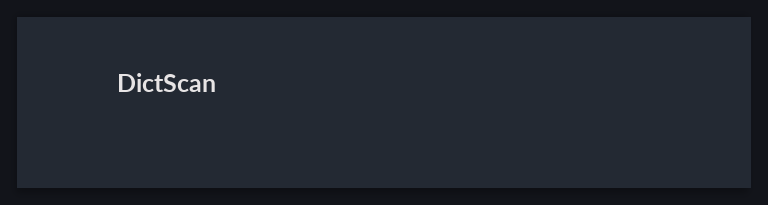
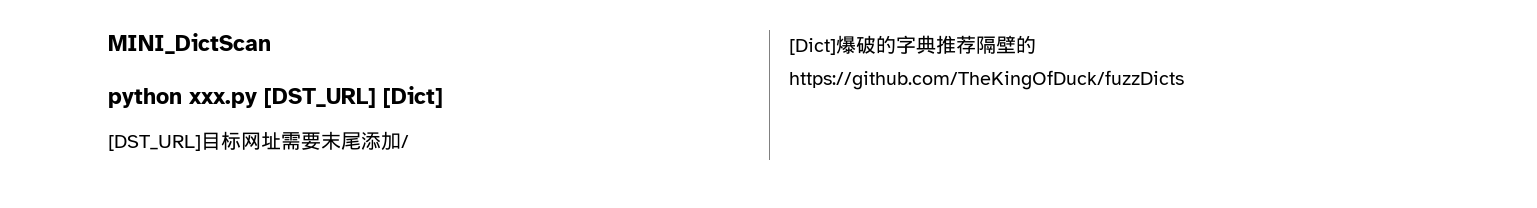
- DictScan
+ MINI_DictScan
+ python xxx.py [DST_URL] [Dict]
+ [DST_URL]目标网址需要末尾添加/
+ [Dict]爆破的字典推荐隔壁的https://github.com/TheKingOfDuck/fuzzDicts

